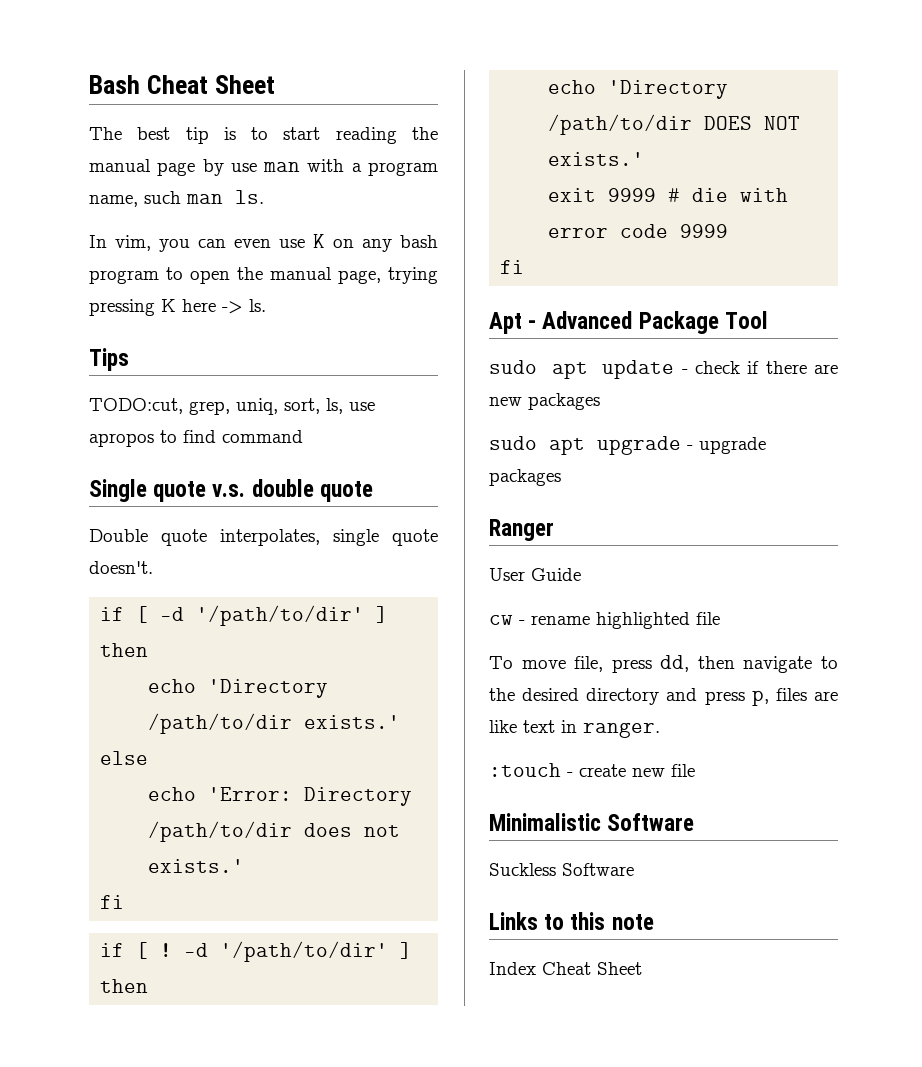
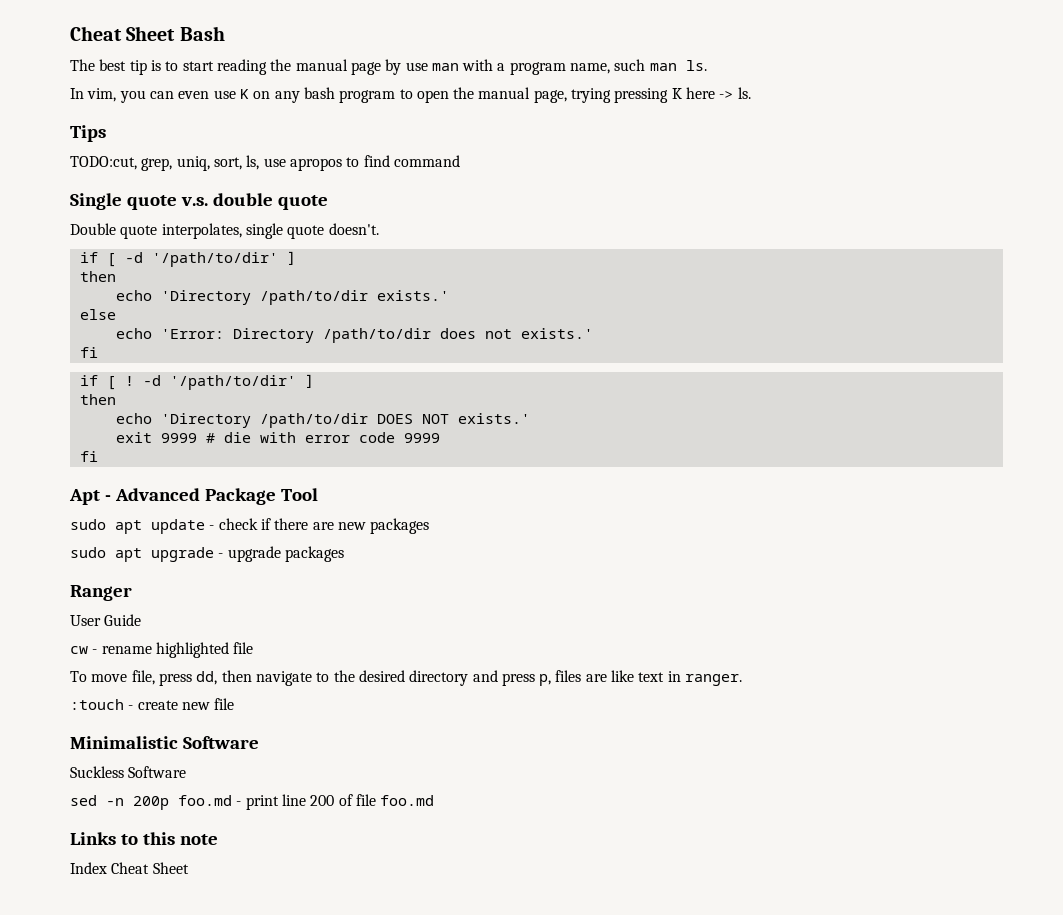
- Bash Cheat Sheet
+ Cheat Sheet Bash
+ sed -n 200p foo.md - print line 200 of file foo.md

